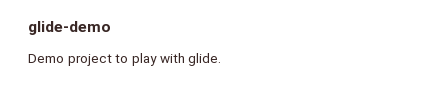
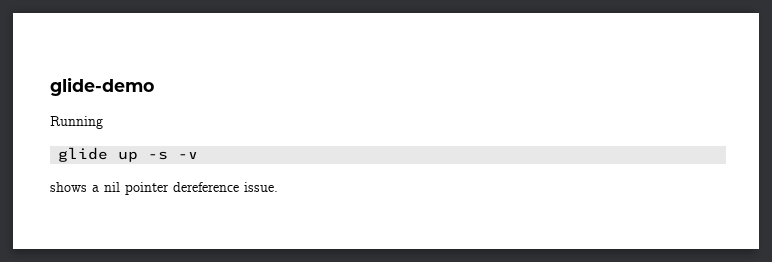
- Demo project to play with glide.
+ Running
+ glide up -s -v
+ shows a nil pointer dereference issue.

